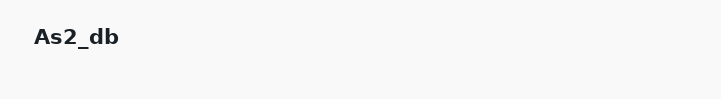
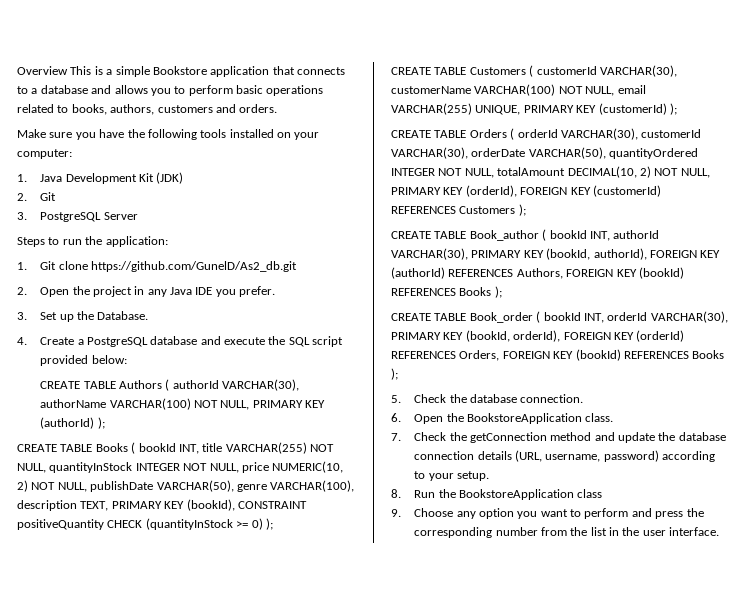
- As2_db
+ Overview This is a simple Bookstore application that connects to a database and allows you to perform basic operations related to books, authors, customers and orders.
+ Make sure you have the following tools installed on your computer:
+ 1. Java Development Kit (JDK)
+ 2. Git
+ 3. PostgreSQL Server
+ Steps to run the application:
+ 1. Git clone https://github.com/GunelD/As2_db.git
+ 2. Open the project in any Java IDE you prefer.
+ 3. Set up the Database.
+ 4. Create a PostgreSQL database and execute the SQL script provided below:
+ CREATE TABLE Authors ( authorId VARCHAR(30), authorName VARCHAR(100) NOT NULL, PRIMARY KEY (authorId) );
+ CREATE TABLE Books ( bookId INT, title VARCHAR(255) NOT NULL, quantityInStock INTEGER NOT NULL, price NUMERIC(10, 2) NOT NULL, publishDate VARCHAR(50), genre VARCHAR(100), description TEXT, PRIMARY KEY (bookId), CONSTRAINT positiveQuantity CHECK (quantityInStock >= 0) );
+ CREATE TABLE Customers ( customerId VARCHAR(30), customerName VARCHAR(100) NOT NULL, email VARCHAR(255) UNIQUE, PRIMARY KEY (customerId) );
+ CREATE TABLE Orders ( orderId VARCHAR(30), customerId VARCHAR(30), orderDate VARCHAR(50), quantityOrdered INTEGER NOT NULL, totalAmount DECIMAL(10, 2) NOT NULL, PRIMARY KEY (orderId), FOREIGN KEY (customerId) REFERENCES Customers );
+ CREATE TABLE Book_author ( bookId INT, authorId VARCHAR(30), PRIMARY KEY (bookId, authorId), FOREIGN KEY (authorId) REFERENCES Authors, FOREIGN KEY (bookId) REFERENCES Books );
+ CREATE TABLE Book_order ( bookId INT, orderId VARCHAR(30), PRIMARY KEY (bookId, orderId), FOREIGN KEY (orderId) REFERENCES Orders, FOREIGN KEY (bookId) REFERENCES Books );
+ 5. Check the database connection.
+ 6. Open the BookstoreApplication class.
+ 7. Check the getConnection method and update the database connection details (URL, username, password) according to your setup.
+ 8. Run the BookstoreApplication class
+ 9. Choose any option you want to perform and press the corresponding number from the list in the user interface.

